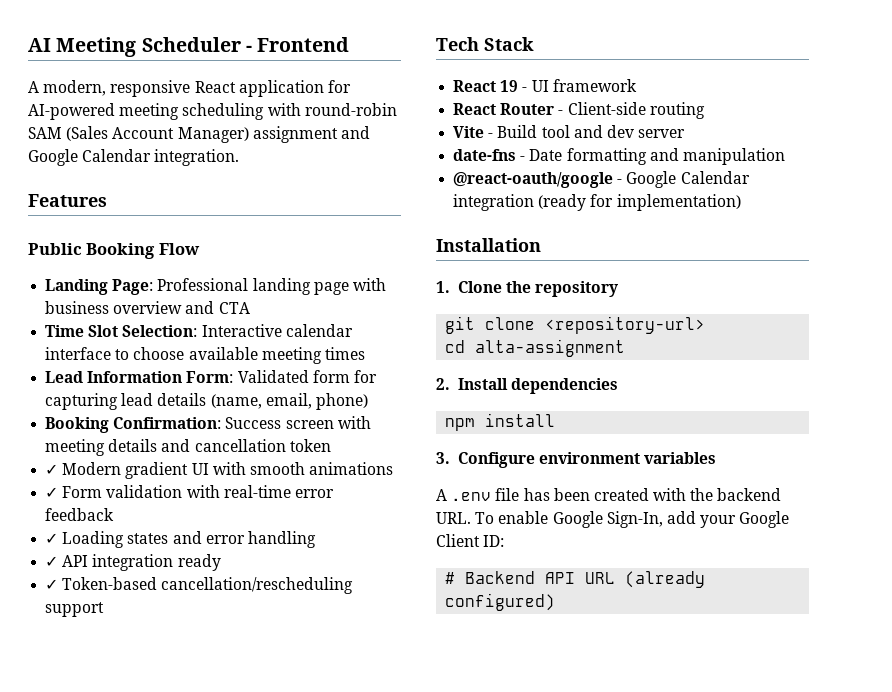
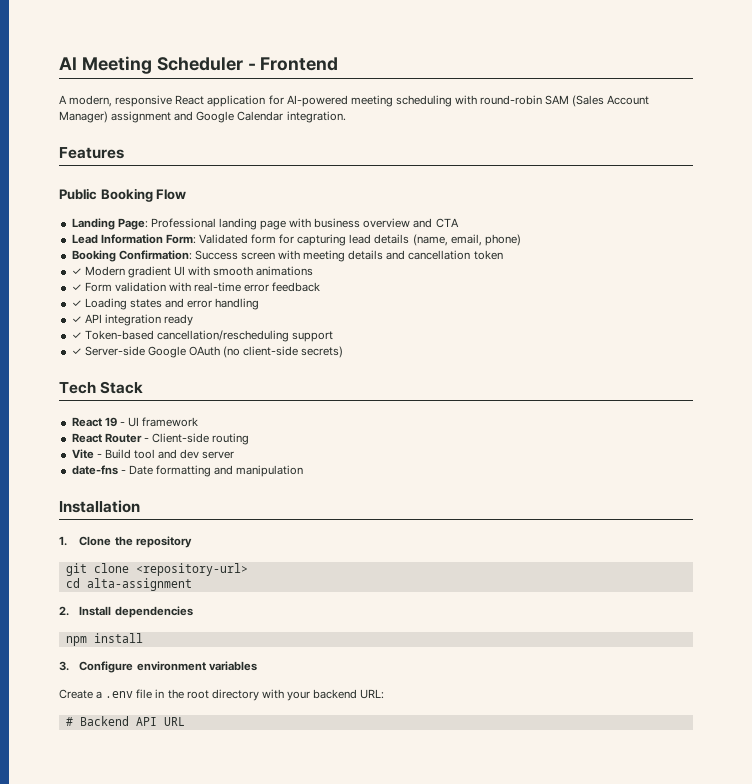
- Time Slot Selection: Interactive calendar interface to choose available meeting times
+ ✓ Server-side Google OAuth (no client-side secrets)
- @react-oauth/google - Google Calendar integration (ready for implementation)
- A .env file has been created with the backend URL. To enable Google Sign-In, add your Google Client ID:
+ Create a .env file in the root directory with your backend URL:
- # Backend API URL (already configured)
+ # Backend API URL

